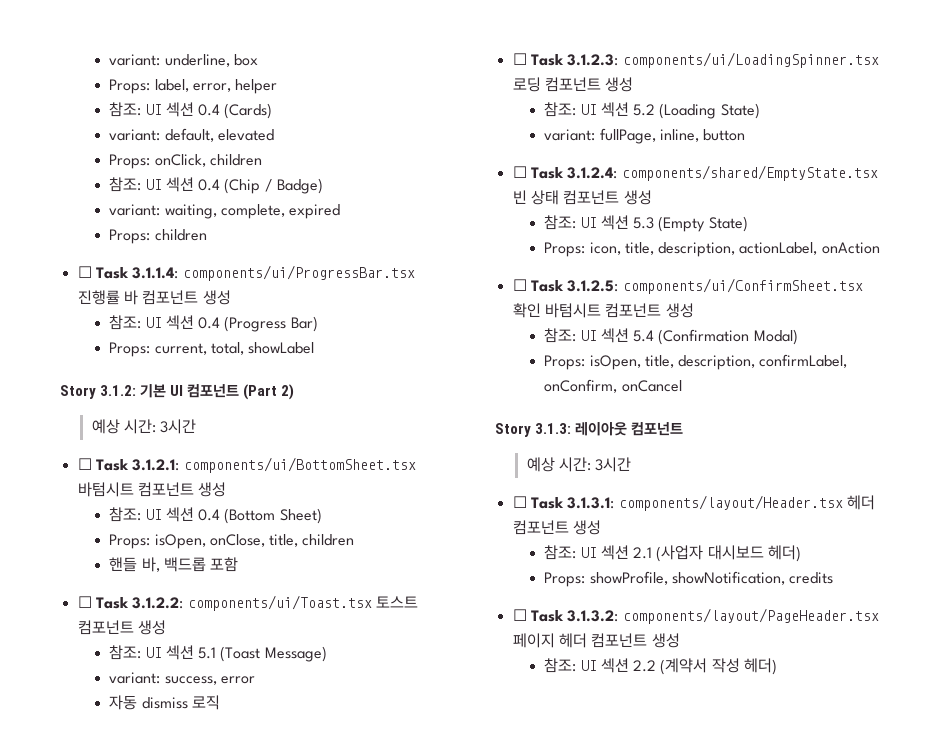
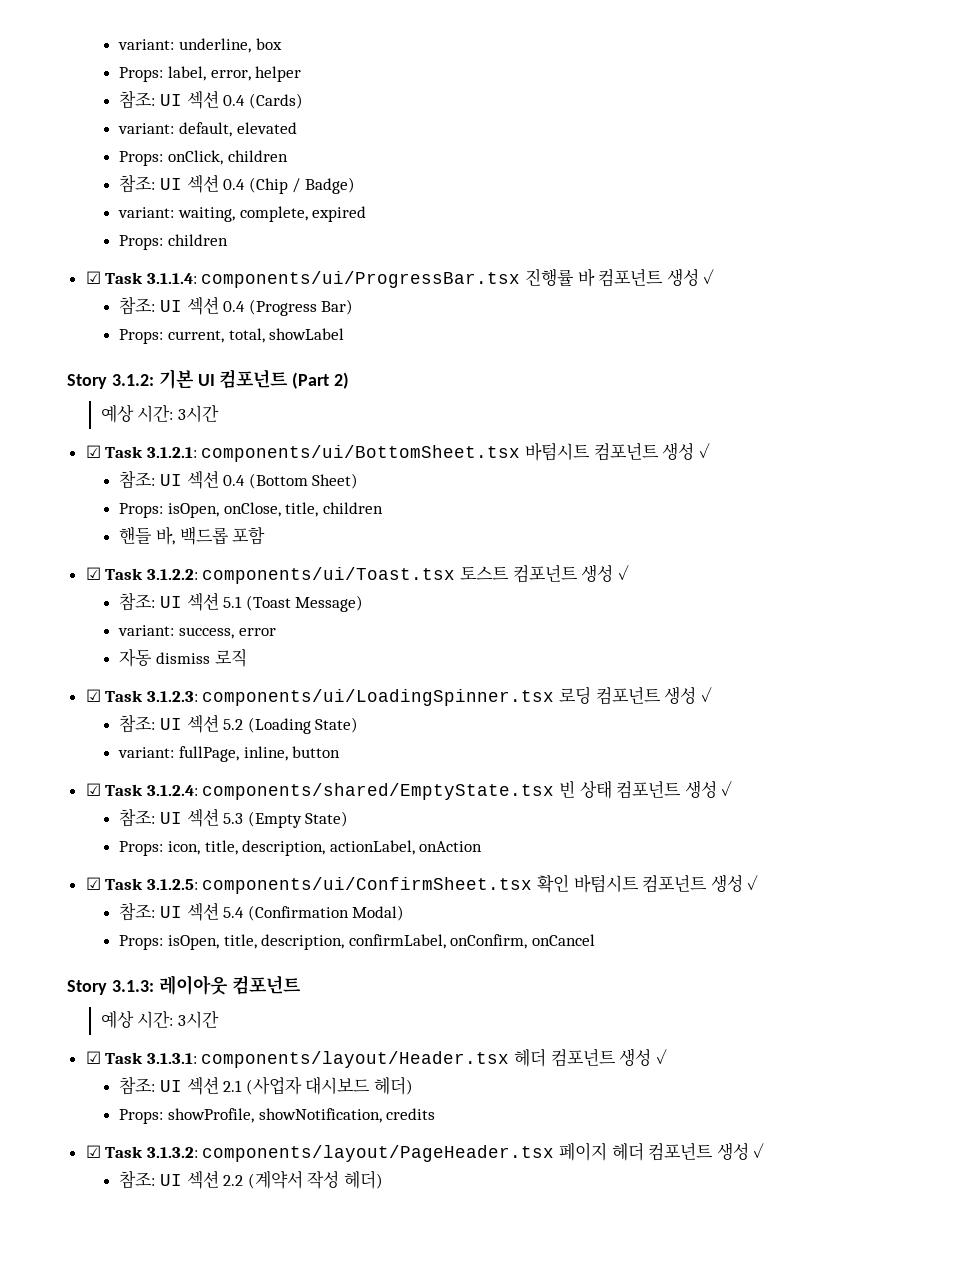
- ☐ Task 3.1.1.4: components/ui/ProgressBar.tsx 진행률 바 컴포넌트 생성
+ ☑ Task 3.1.1.4: components/ui/ProgressBar.tsx 진행률 바 컴포넌트 생성 ✓
- ☐ Task 3.1.2.1: components/ui/BottomSheet.tsx 바텀시트 컴포넌트 생성
+ ☑ Task 3.1.2.1: components/ui/BottomSheet.tsx 바텀시트 컴포넌트 생성 ✓
- ☐ Task 3.1.2.2: components/ui/Toast.tsx 토스트 컴포넌트 생성
+ ☑ Task 3.1.2.2: components/ui/Toast.tsx 토스트 컴포넌트 생성 ✓
- ☐ Task 3.1.2.3: components/ui/LoadingSpinner.tsx 로딩 컴포넌트 생성
+ ☑ Task 3.1.2.3: components/ui/LoadingSpinner.tsx 로딩 컴포넌트 생성 ✓
- ☐ Task 3.1.2.4: components/shared/EmptyState.tsx 빈 상태 컴포넌트 생성
+ ☑ Task 3.1.2.4: components/shared/EmptyState.tsx 빈 상태 컴포넌트 생성 ✓
- ☐ Task 3.1.2.5: components/ui/ConfirmSheet.tsx 확인 바텀시트 컴포넌트 생성
+ ☑ Task 3.1.2.5: components/ui/ConfirmSheet.tsx 확인 바텀시트 컴포넌트 생성 ✓
- ☐ Task 3.1.3.1: components/layout/Header.tsx 헤더 컴포넌트 생성
+ ☑ Task 3.1.3.1: components/layout/Header.tsx 헤더 컴포넌트 생성 ✓
- ☐ Task 3.1.3.2: components/layout/PageHeader.tsx 페이지 헤더 컴포넌트 생성
+ ☑ Task 3.1.3.2: components/layout/PageHeader.tsx 페이지 헤더 컴포넌트 생성 ✓

